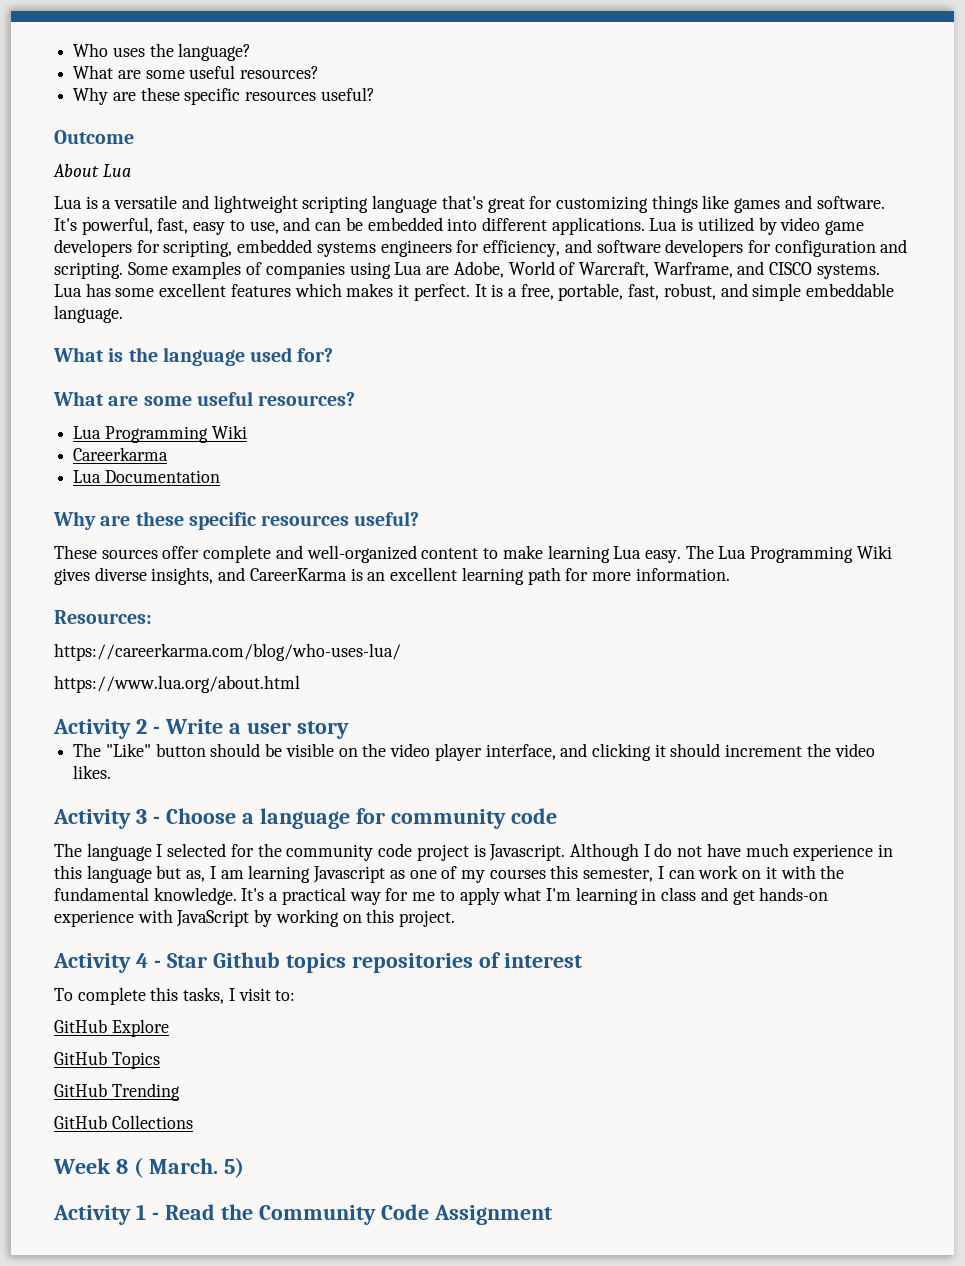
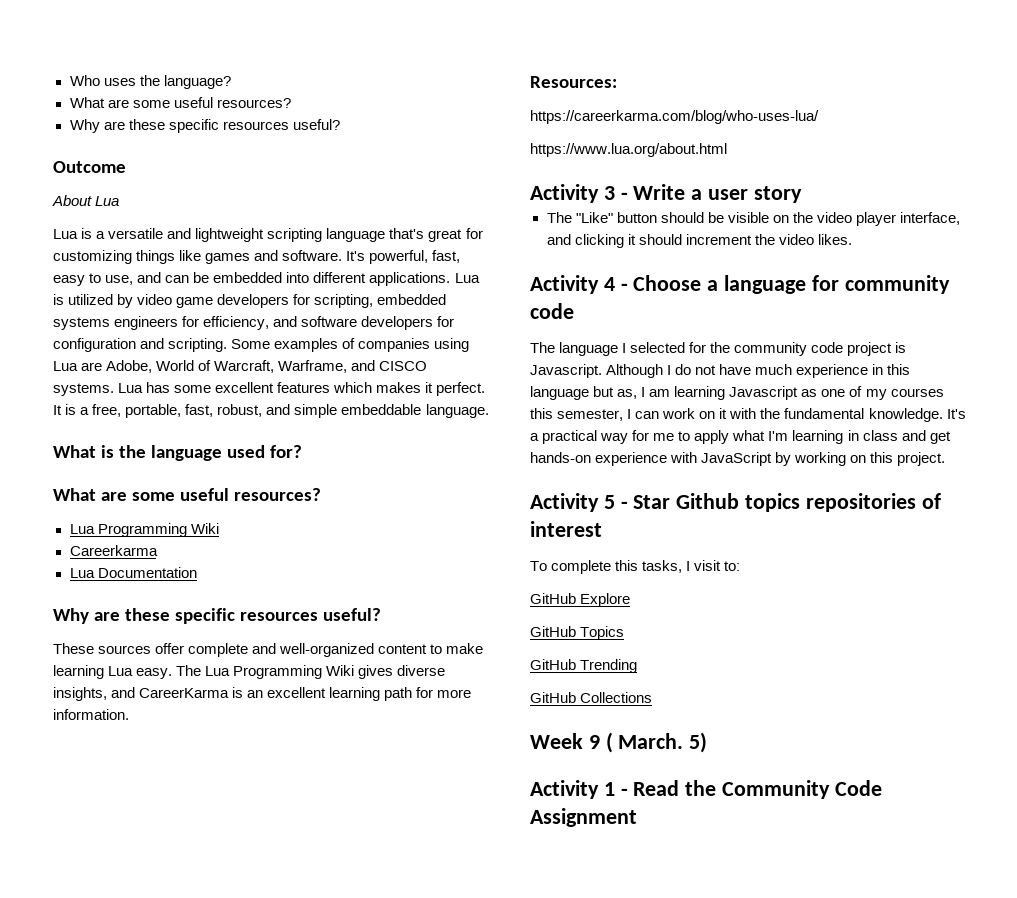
- Activity 2 - Write a user story
+ Activity 3 - Write a user story
- Activity 3 - Choose a language for community code
+ Activity 4 - Choose a language for community code
- Activity 4 - Star Github topics repositories of interest
+ Activity 5 - Star Github topics repositories of interest
- Week 8 ( March.
+ Week 9 ( March.

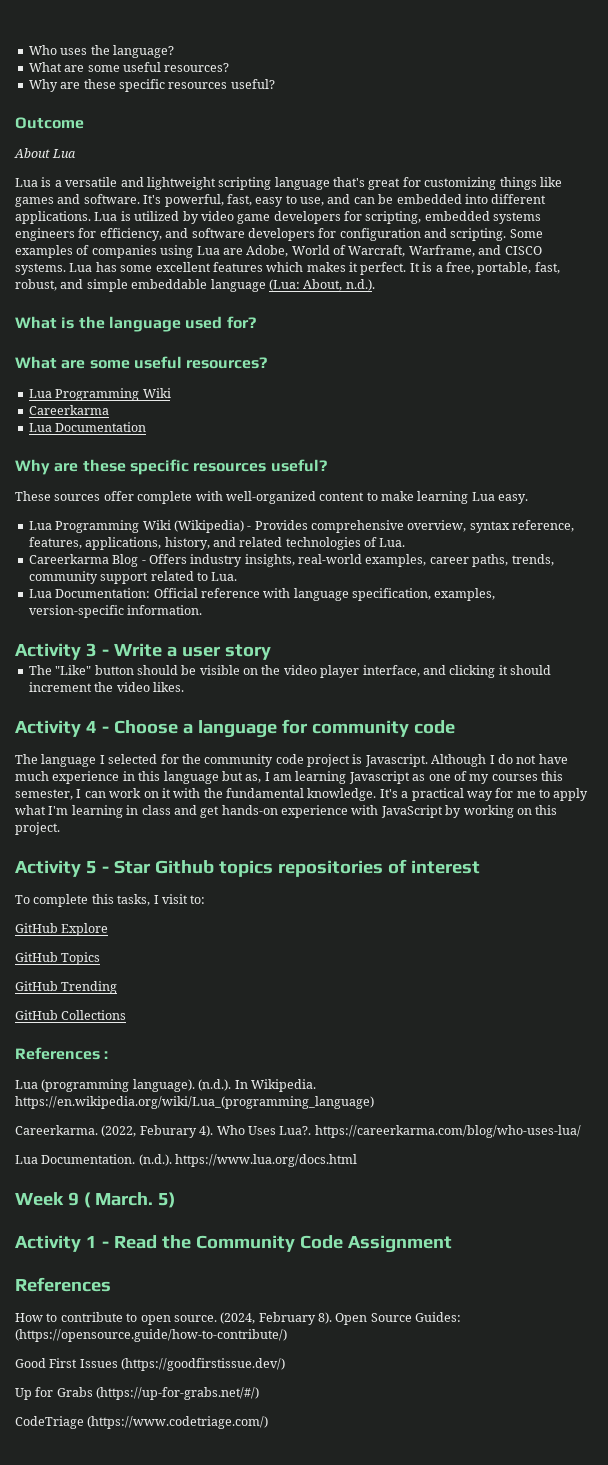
- It is a free, portable, fast, robust, and simple embeddable language.
+ It is a free, portable, fast, robust, and simple embeddable language (Lua: About, n.d.).
- These sources offer complete and well-organized content to make learning Lua easy. The Lua Programming Wiki gives diverse insights, and CareerKarma is an excellent learning path for more information.
- Resources:
- https://careerkarma.com/blog/who-uses-lua/
- https://www.lua.org/about.html
+ These sources offer complete with well-organized content to make learning Lua easy.
+ Lua Programming Wiki (Wikipedia) - Provides comprehensive overview, syntax reference, features, applications, history, and related technologies of Lua.
+ Careerkarma Blog - Offers industry insights, real-world examples, career paths, trends, community support related to Lua.
+ Lua Documentation: Official reference with language specification, examples, version-specific information.
+ References :
+ Lua (programming language). (n.d.). In Wikipedia. https://en.wikipedia.org/wiki/Lua_(programming_language)
+ Careerkarma. (2022, Feburary 4). Who Uses Lua?. https://careerkarma.com/blog/who-uses-lua/
+ Lua Documentation. (n.d.). https://www.lua.org/docs.html
  Activity 1 - Read the Community Code Assignment
+ References
+ How to contribute to open source. (2024, February 8). Open Source Guides: (https://opensource.guide/how-to-contribute/)
+ Good First Issues (https://goodfirstissue.dev/)
+ Up for Grabs (https://up-for-grabs.net/#/)
+ CodeTriage (https://www.codetriage.com/)

